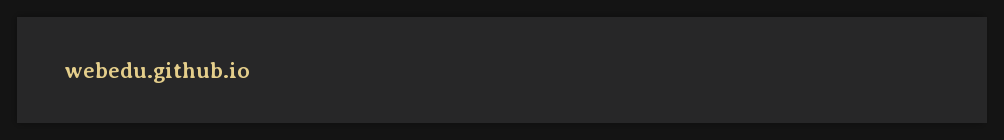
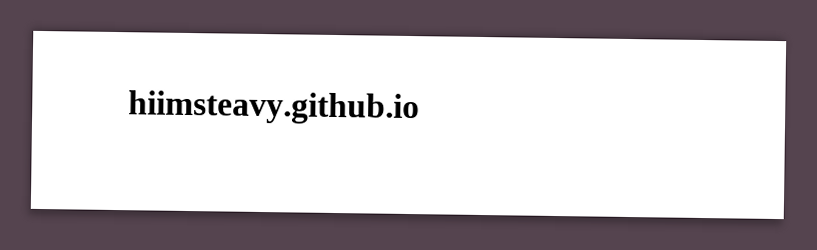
- webedu.github.io
+ hiimsteavy.github.io

